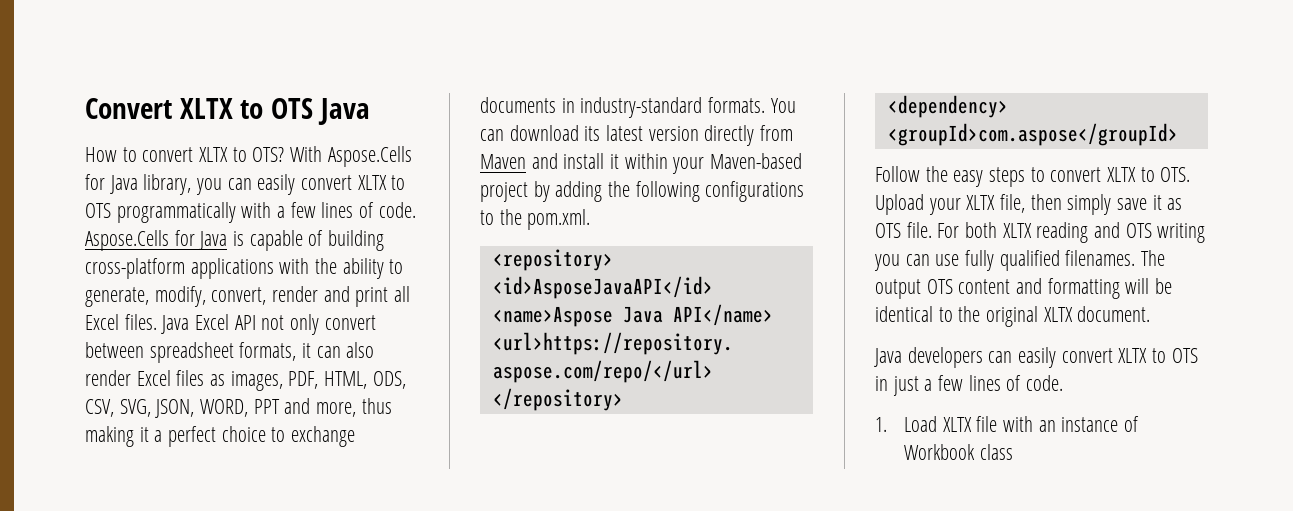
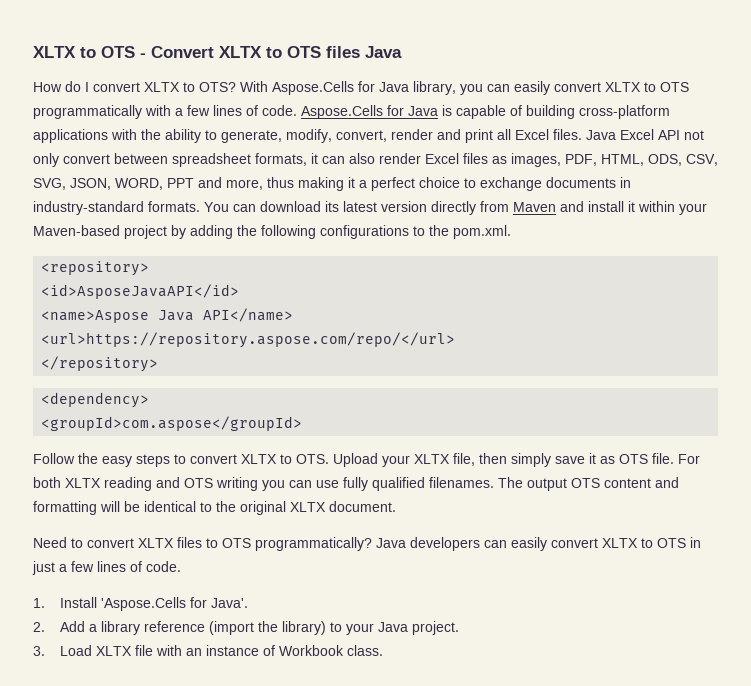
- Convert XLTX to OTS Java
+ XLTX to OTS - Convert XLTX to OTS files Java
- How to convert XLTX to OTS?
+ How do I convert XLTX to OTS?
+ Need to convert XLTX files to OTS programmatically?
- 1. Load XLTX file with an instance of Workbook class
+ 1. Install 'Aspose.Cells for Java'.
+ 2. Add a library reference (import the library) to your Java project.
+ 3. Load XLTX file with an instance of Workbook class.

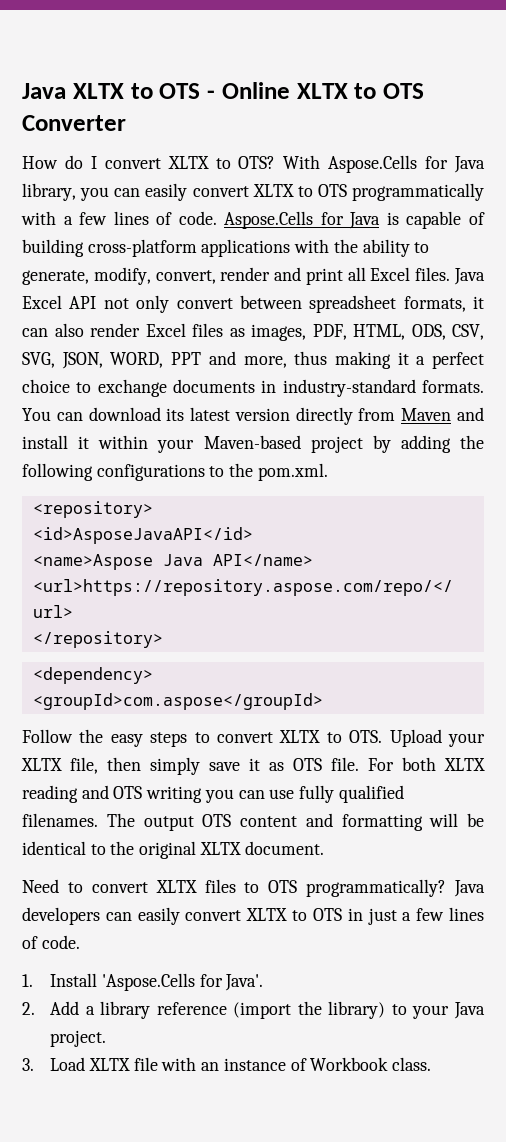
- XLTX to OTS - Convert XLTX to OTS files Java
+ Java XLTX to OTS - Online XLTX to OTS Converter

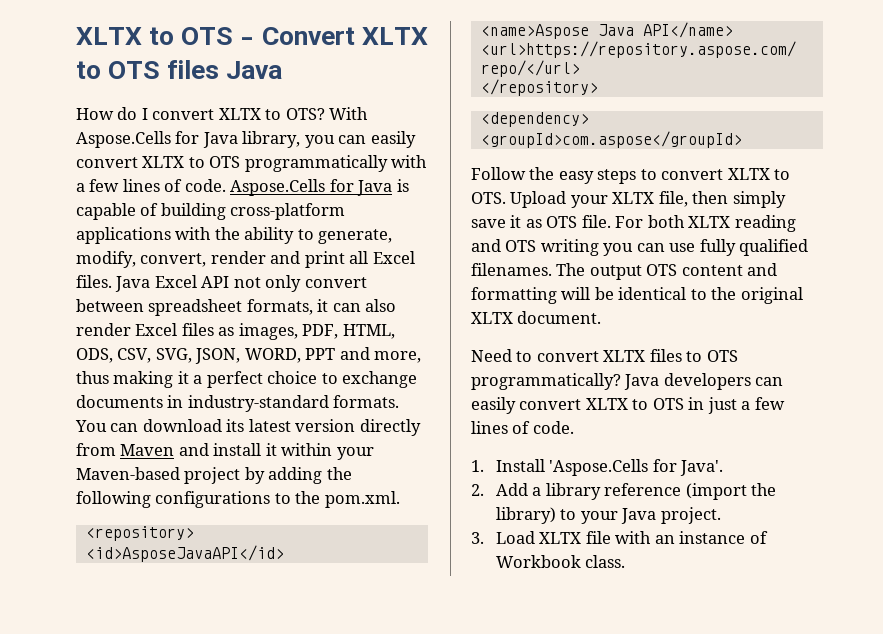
- Java XLTX to OTS - Online XLTX to OTS Converter
+ XLTX to OTS - Convert XLTX to OTS files Java

